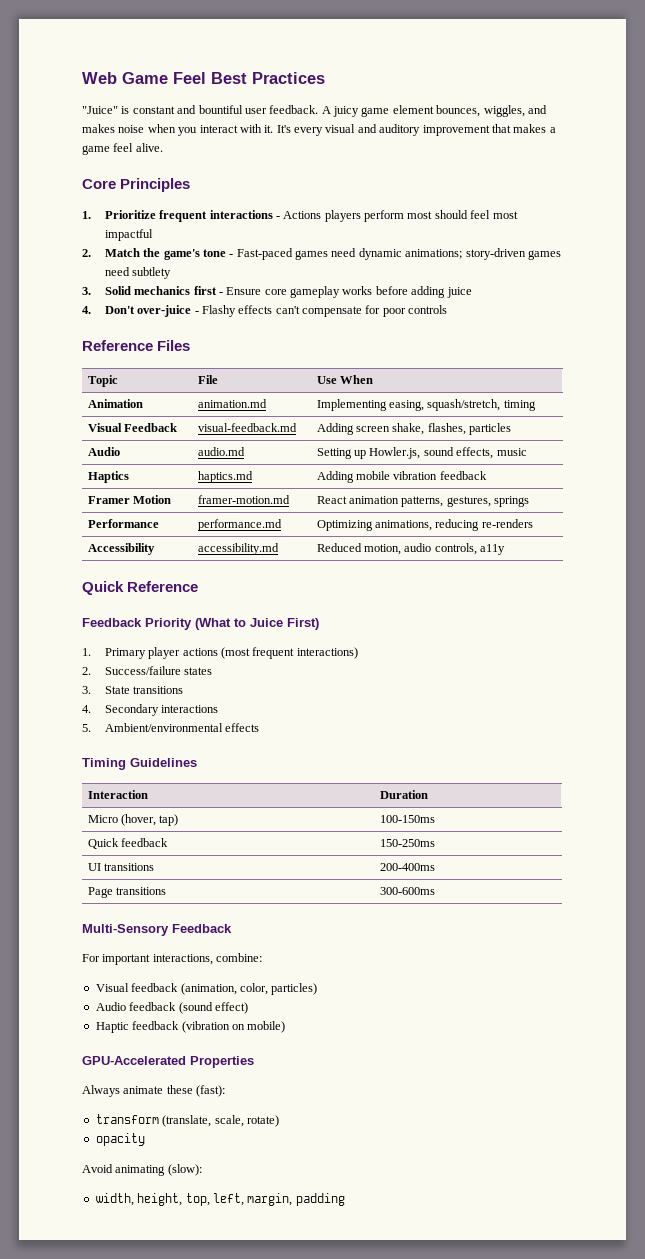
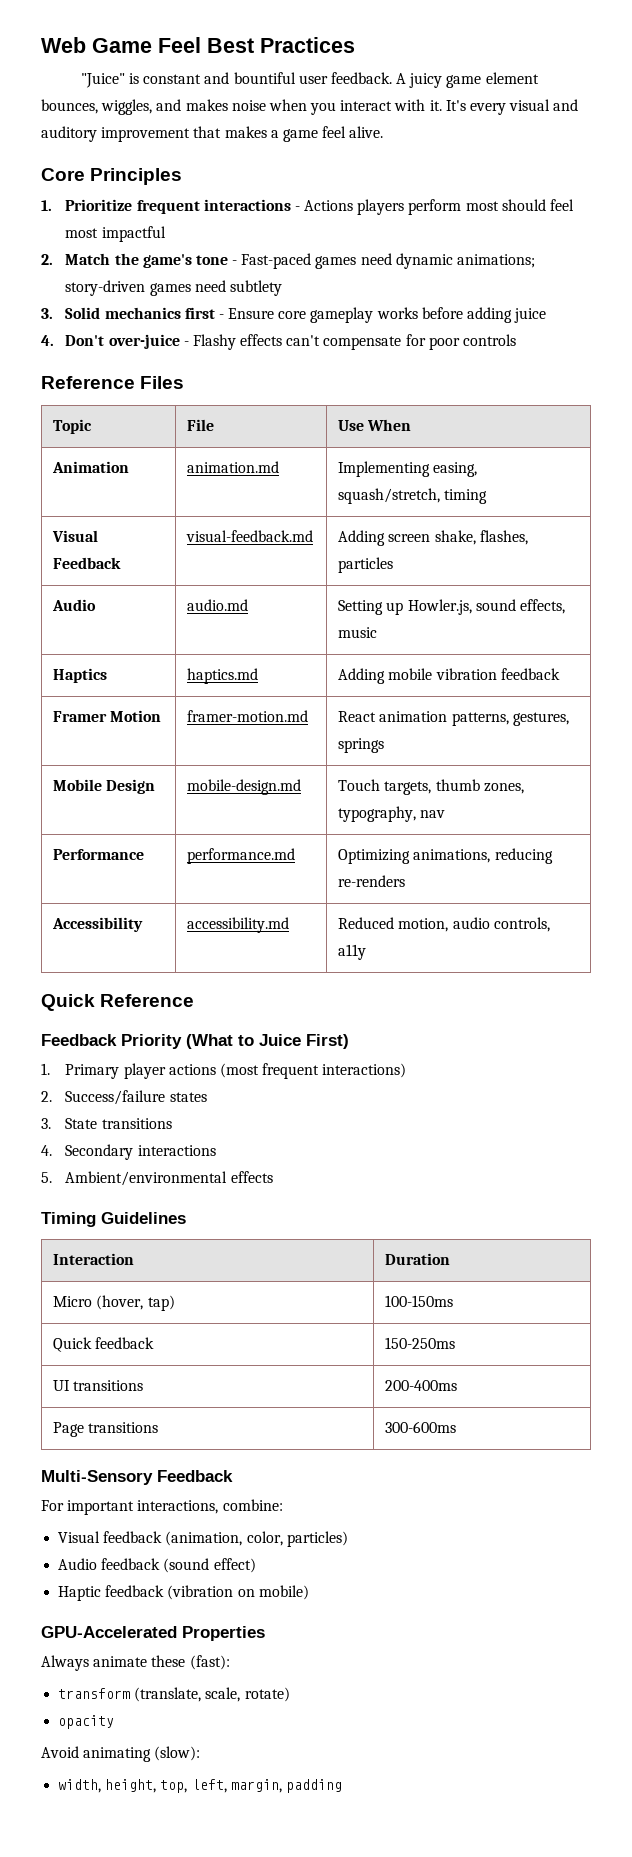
+ Mobile Design | mobile-design.md | Touch targets, thumb zones, typography, nav

